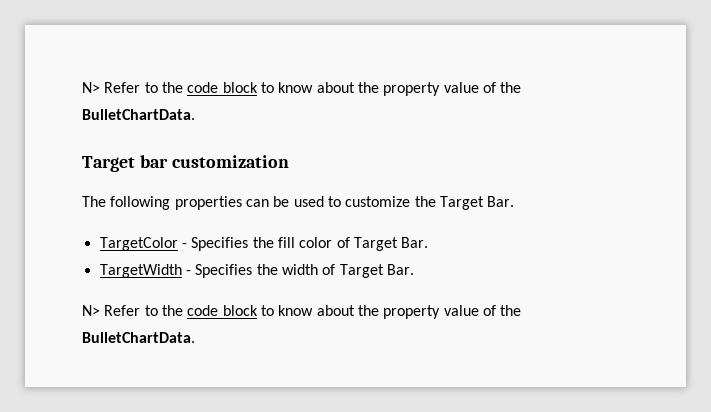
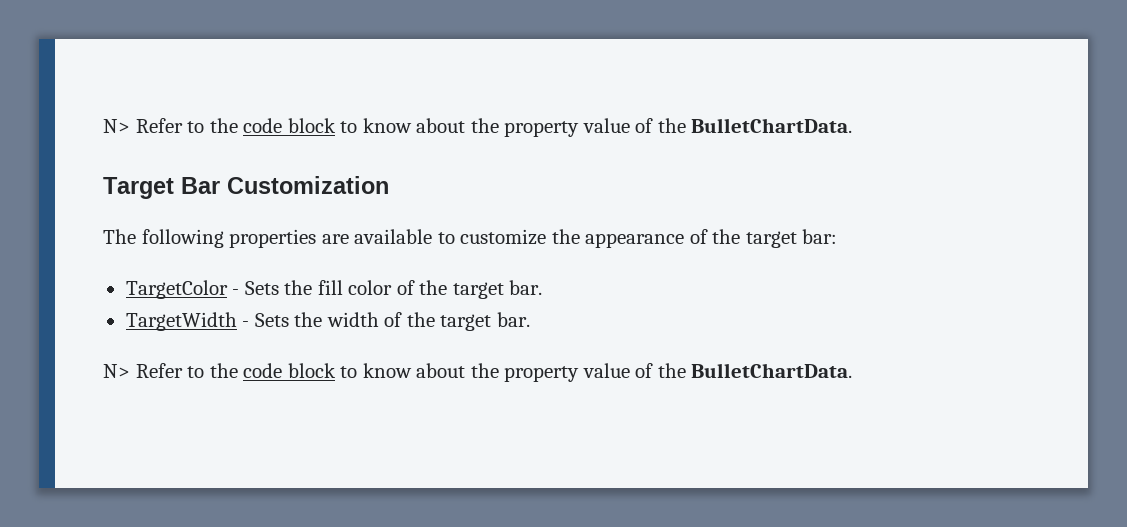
- Target bar customization
+ Target Bar Customization
- The following properties can be used to customize the Target Bar.
+ The following properties are available to customize the appearance of the target bar:
- TargetColor - Specifies the fill color of Target Bar.
+ TargetColor - Sets the fill color of the target bar.
- TargetWidth - Specifies the width of Target Bar.
+ TargetWidth - Sets the width of the target bar.

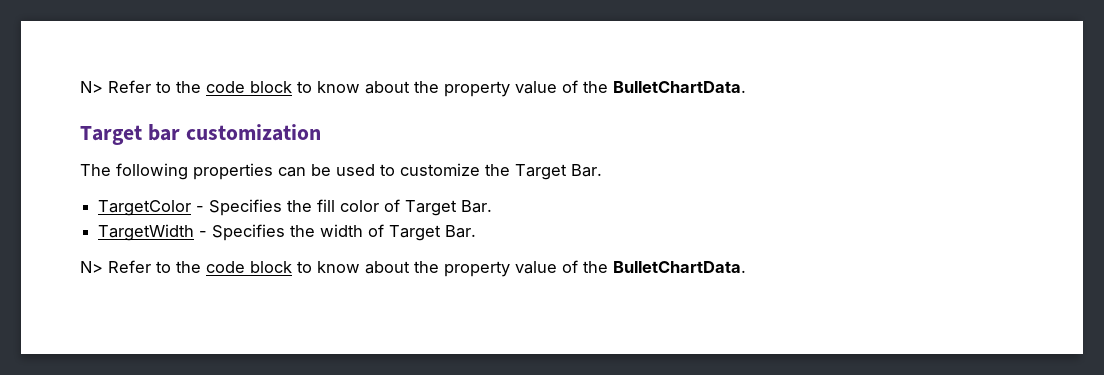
- Target Bar Customization
+ Target bar customization
- The following properties are available to customize the appearance of the target bar:
+ The following properties can be used to customize the Target Bar.
- TargetColor - Sets the fill color of the target bar.
+ TargetColor - Specifies the fill color of Target Bar.
- TargetWidth - Sets the width of the target bar.
+ TargetWidth - Specifies the width of Target Bar.

